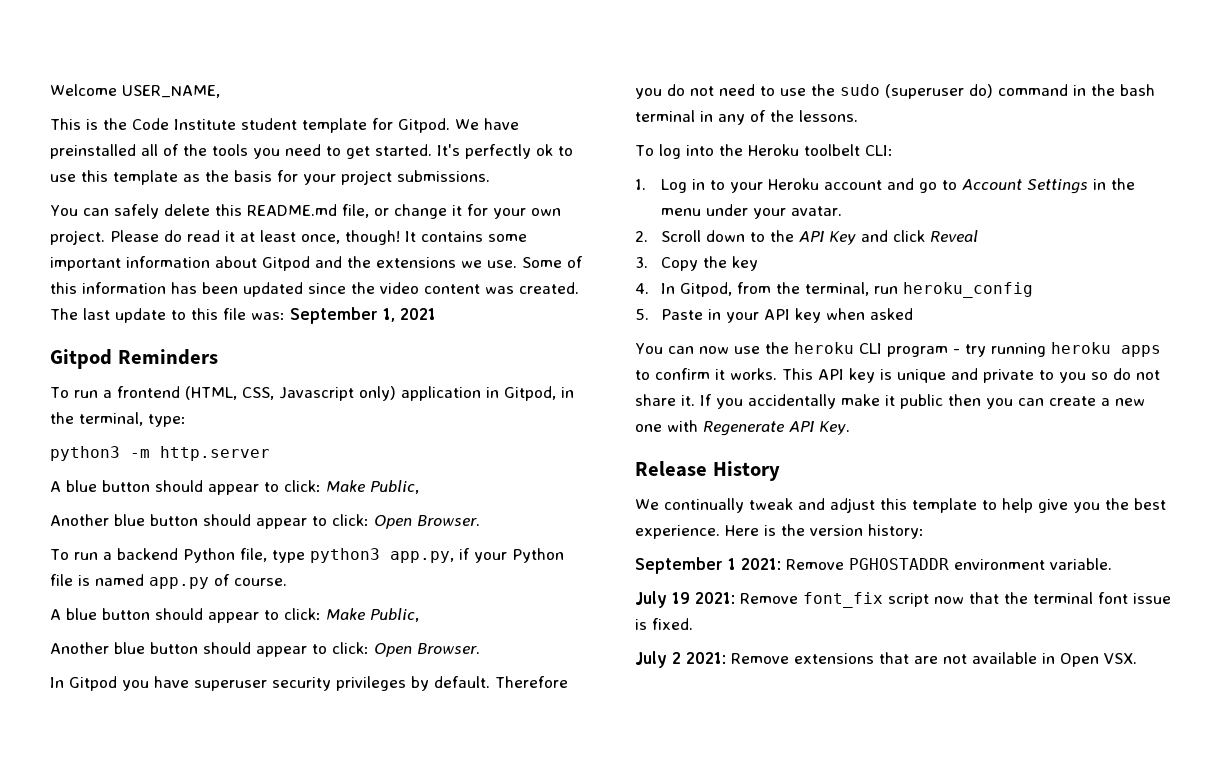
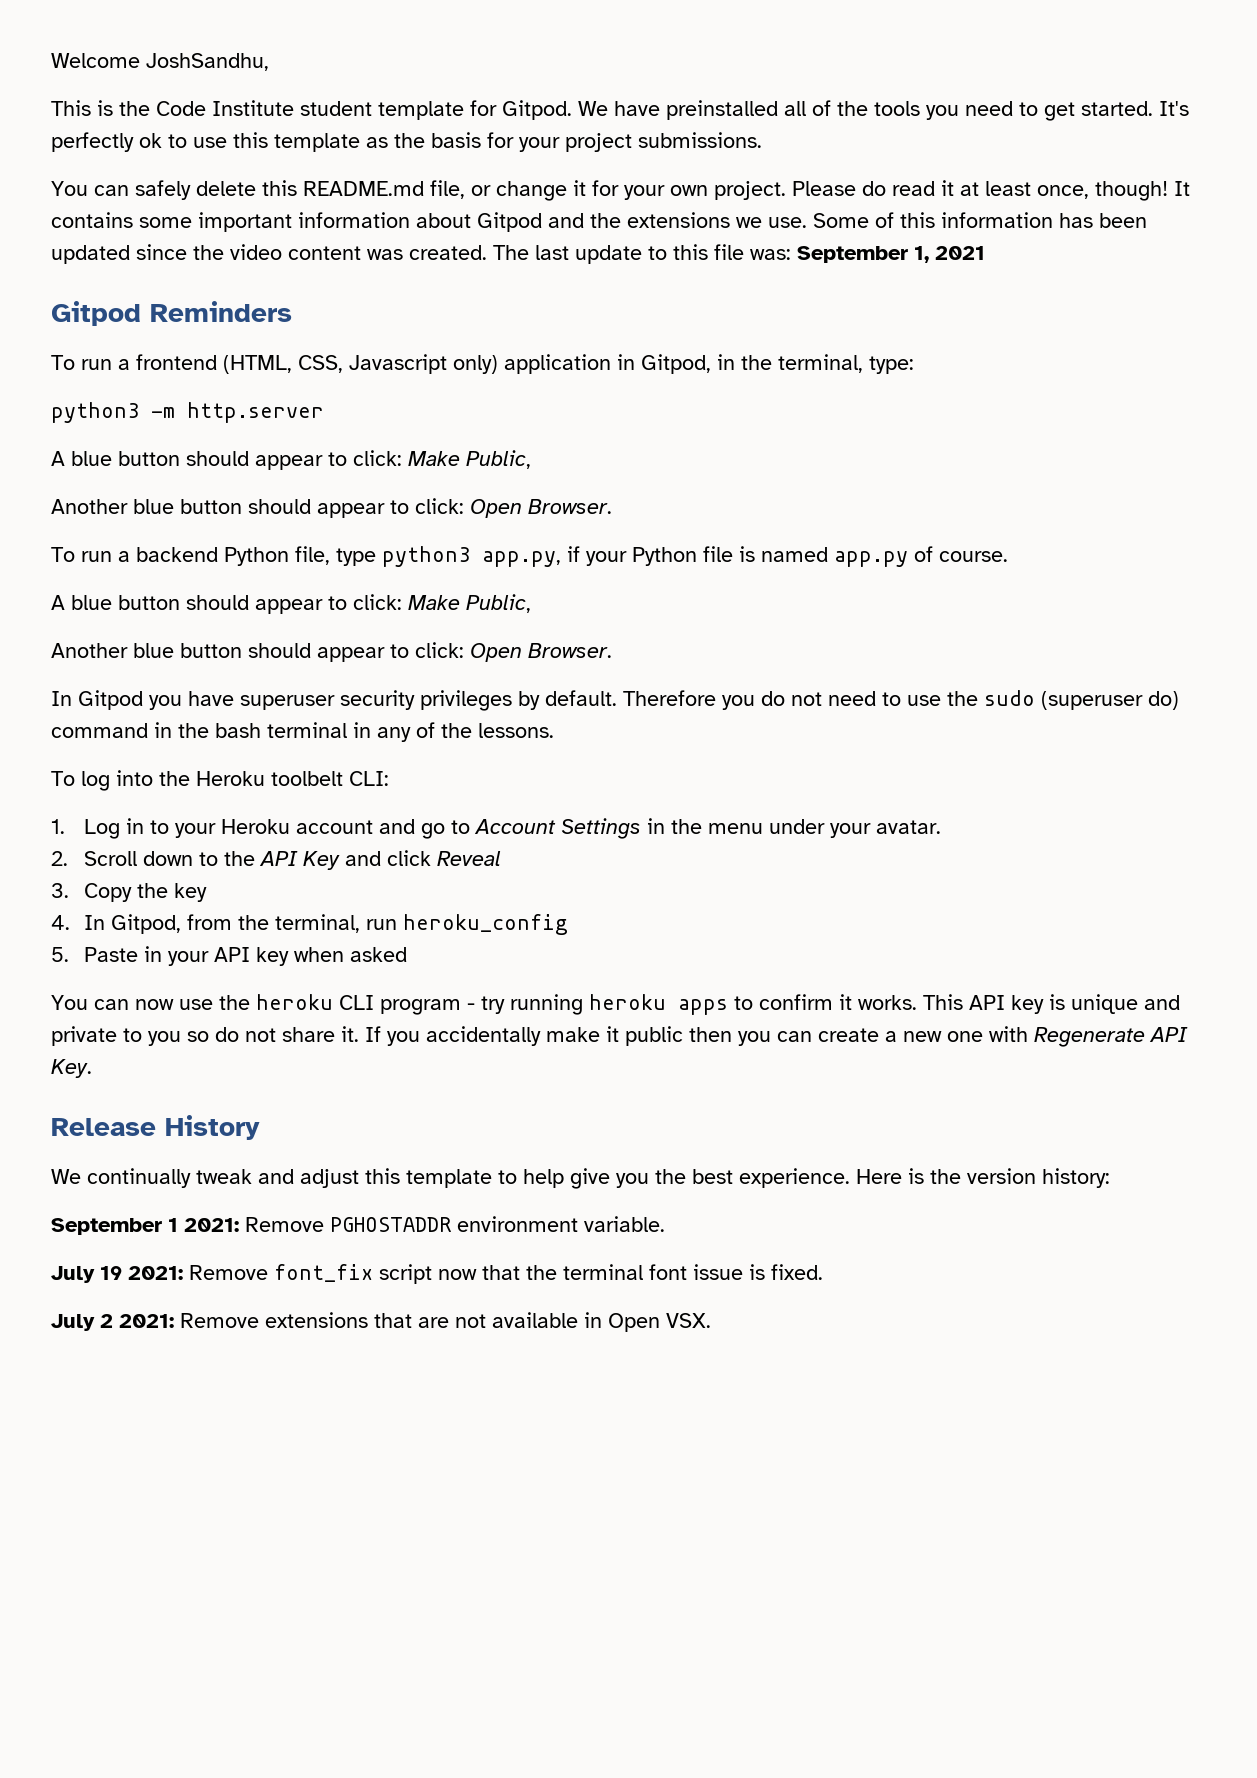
- Welcome USER_NAME,
+ Welcome JoshSandhu,

